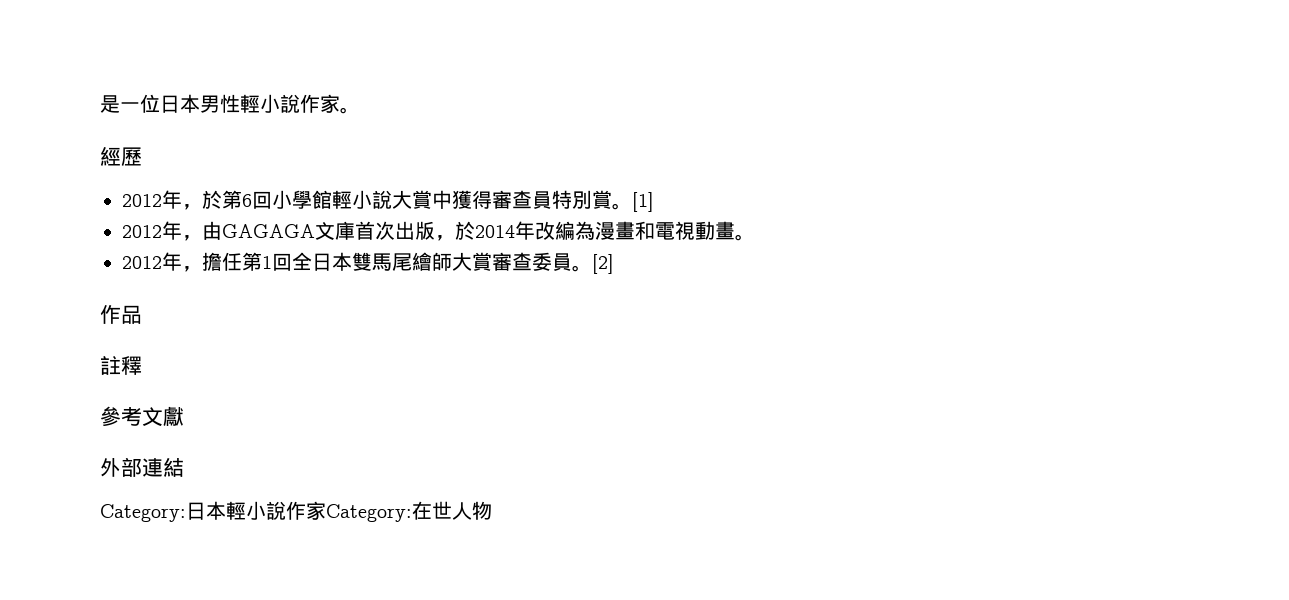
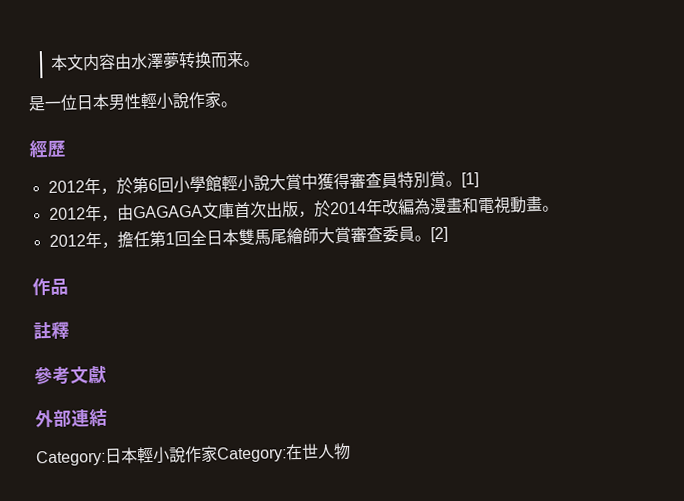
+ 本文内容由水澤夢转换而来。

